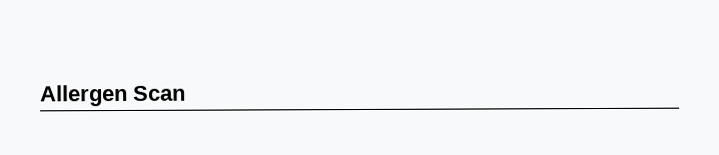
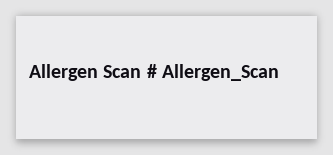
- Allergen Scan
+ Allergen Scan # Allergen_Scan

